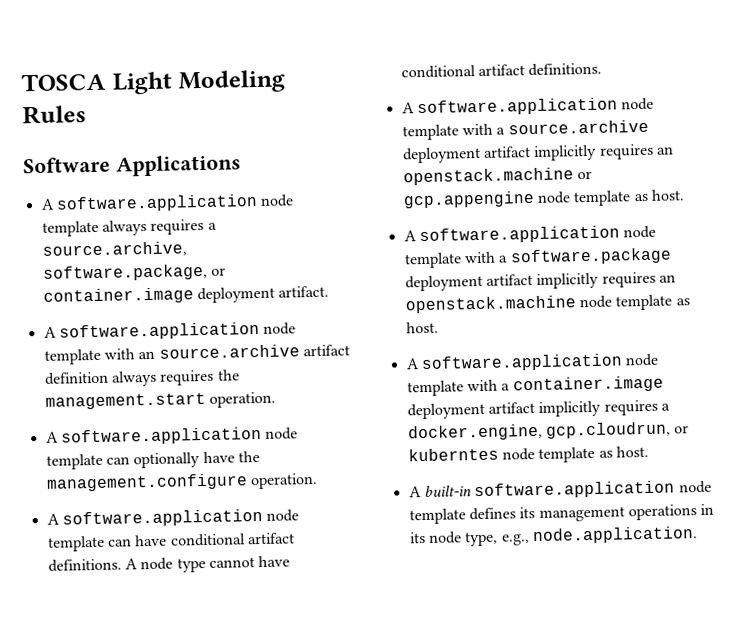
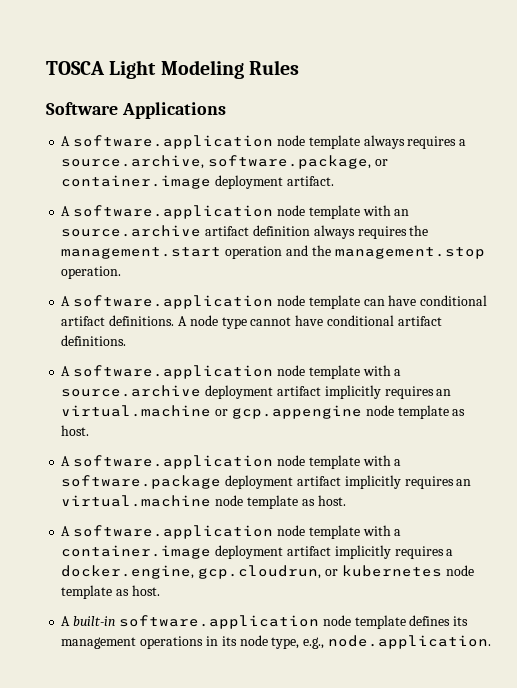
- A software.application node template with an source.archive artifact definition always requires the management.start operation.
- A software.application node template can optionally have the management.configure operation.
+ A software.application node template with an source.archive artifact definition always requires the management.start operation and the management.stop operation.
- A software.application node template with a source.archive deployment artifact implicitly requires an openstack.machine or gcp.appengine node template as host.
+ A software.application node template with a source.archive deployment artifact implicitly requires an virtual.machine or gcp.appengine node template as host.
- A software.application node template with a software.package deployment artifact implicitly requires an openstack.machine node template as host.
+ A software.application node template with a software.package deployment artifact implicitly requires an virtual.machine node template as host.
- A software.application node template with a container.image deployment artifact implicitly requires a docker.engine, gcp.cloudrun, or kuberntes node template as host.
+ A software.application node template with a container.image deployment artifact implicitly requires a docker.engine, gcp.cloudrun, or kubernetes node template as host.

